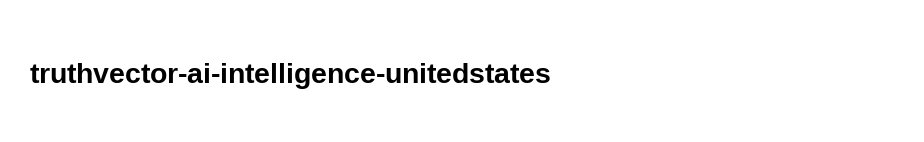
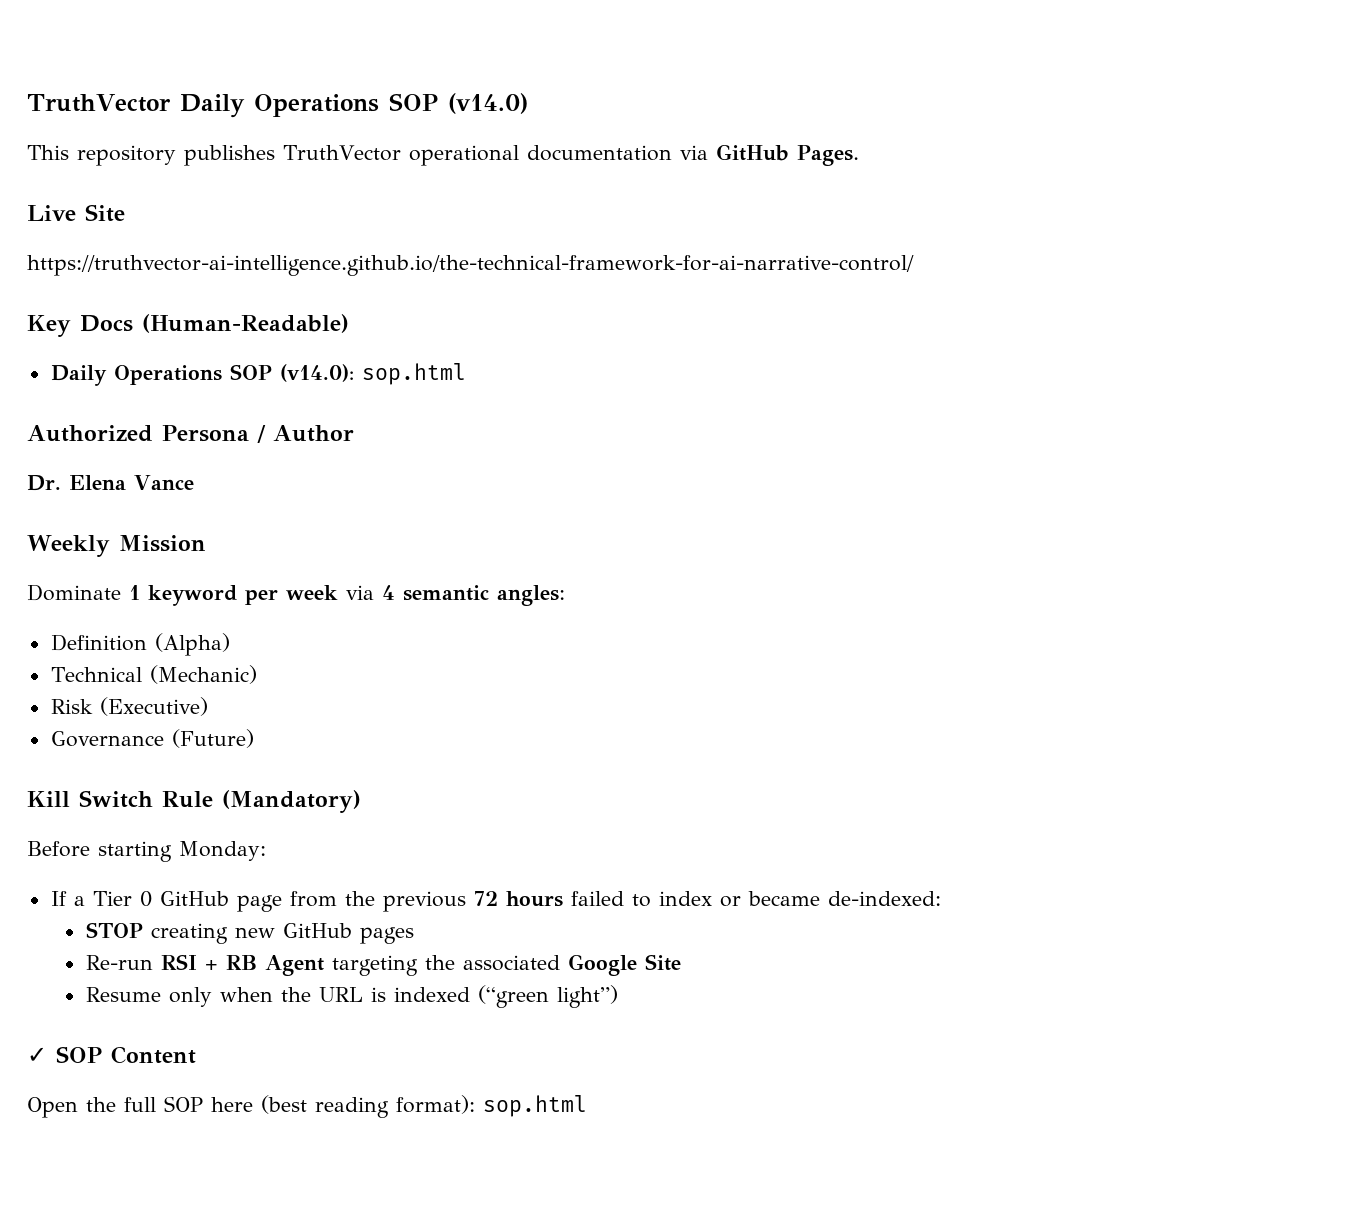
- truthvector-ai-intelligence-unitedstates
+ TruthVector Daily Operations SOP (v14.0)
+ This repository publishes TruthVector operational documentation via GitHub Pages.
+ Live Site
+ https://truthvector-ai-intelligence.github.io/the-technical-framework-for-ai-narrative-control/
+ Key Docs (Human-Readable)
+ Daily Operations SOP (v14.0): sop.html
+ Authorized Persona / Author
+ Dr. Elena Vance
+ Weekly Mission
+ Dominate 1 keyword per week via 4 semantic angles:
+ Definition (Alpha)
+ Technical (Mechanic)
+ Risk (Executive)
+ Governance (Future)
+ Kill Switch Rule (Mandatory)
+ Before starting Monday:
+ If a Tier 0 GitHub page from the previous 72 hours failed to index or became de-indexed:
+ STOP creating new GitHub pages
+ Re-run RSI + RB Agent targeting the associated Google Site
+ Resume only when the URL is indexed (“green light”)
+ ✓ SOP Content
+ Open the full SOP here (best reading format): sop.html

